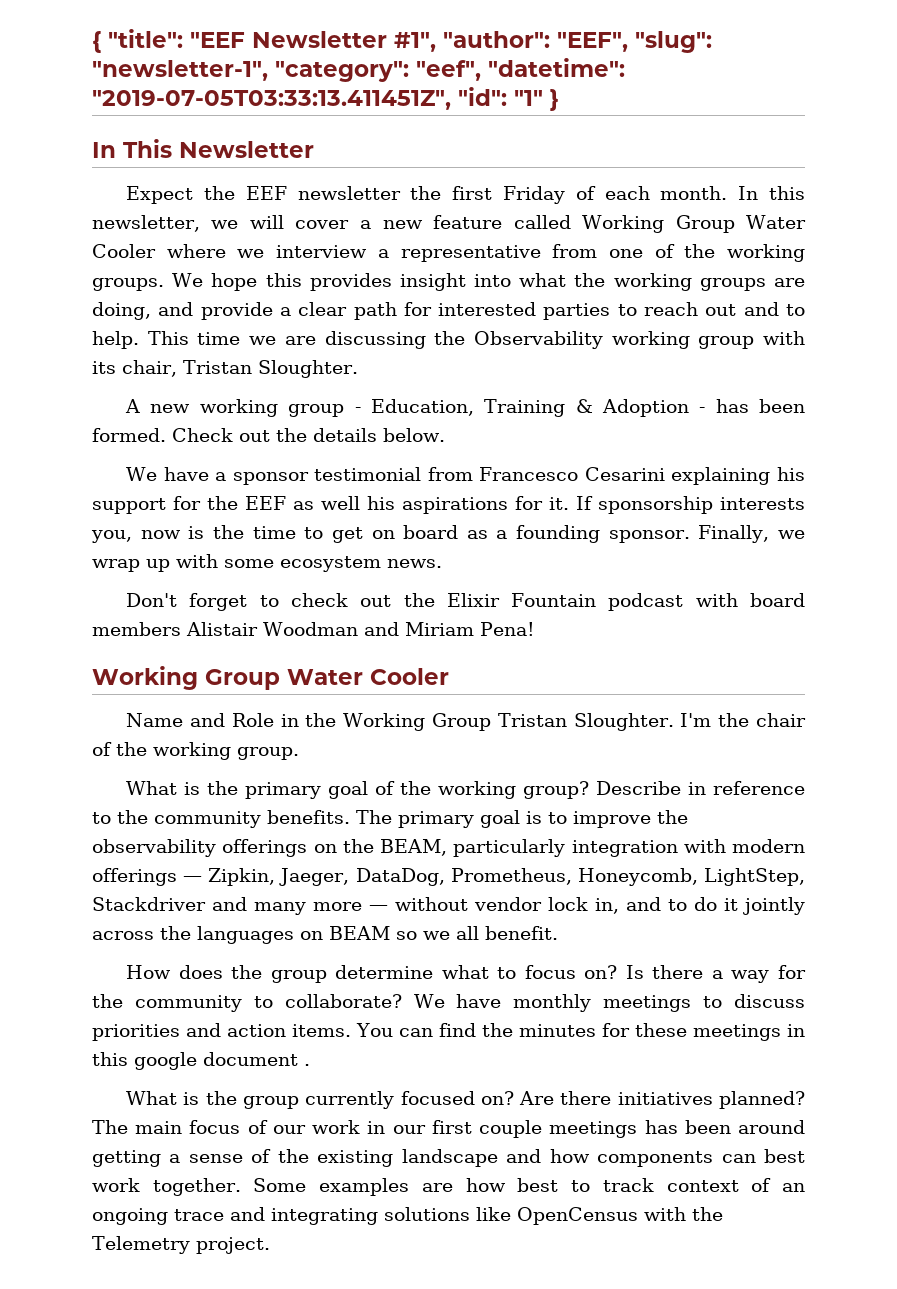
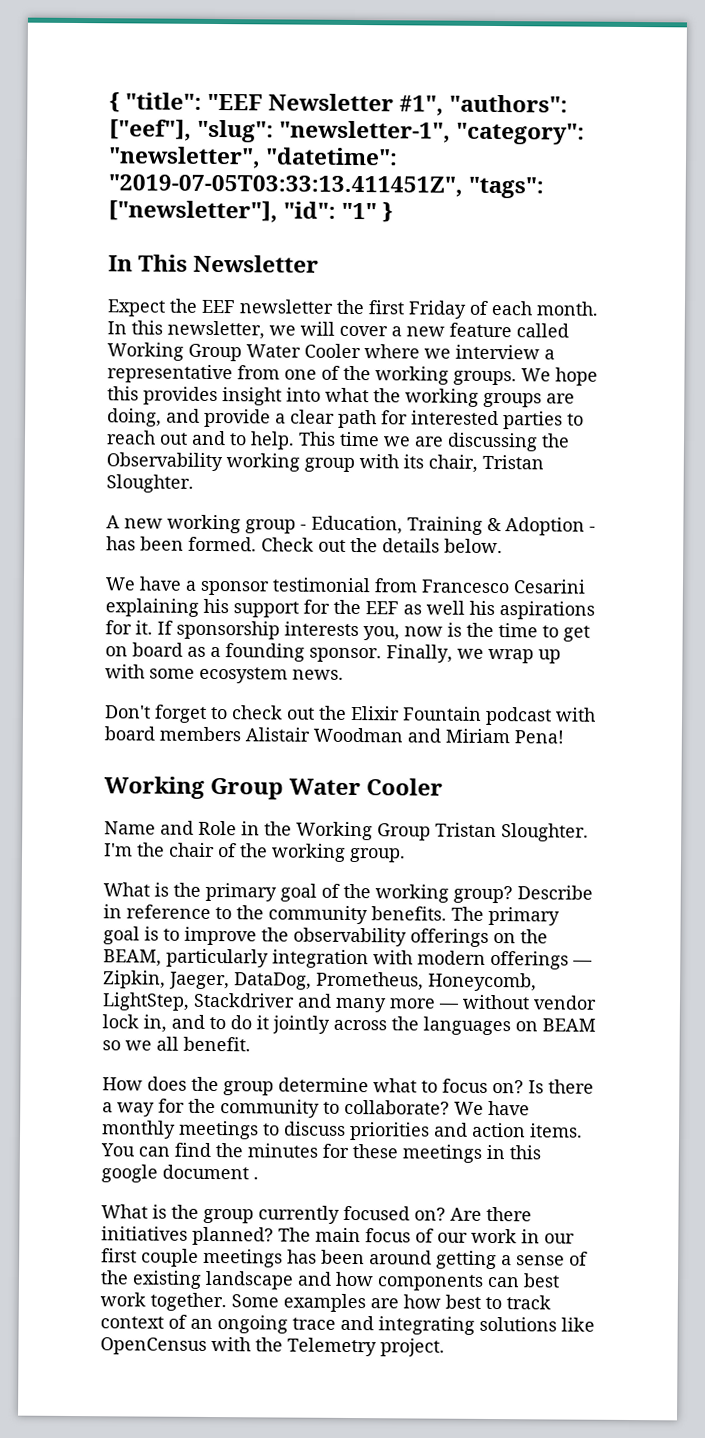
- { "title": "EEF Newsletter #1", "author": "EEF", "slug": "newsletter-1", "category": "eef", "datetime": "2019-07-05T03:33:13.411451Z", "id": "1" }
+ { "title": "EEF Newsletter #1", "authors": ["eef"], "slug": "newsletter-1", "category": "newsletter", "datetime": "2019-07-05T03:33:13.411451Z", "tags": ["newsletter"], "id": "1" }

